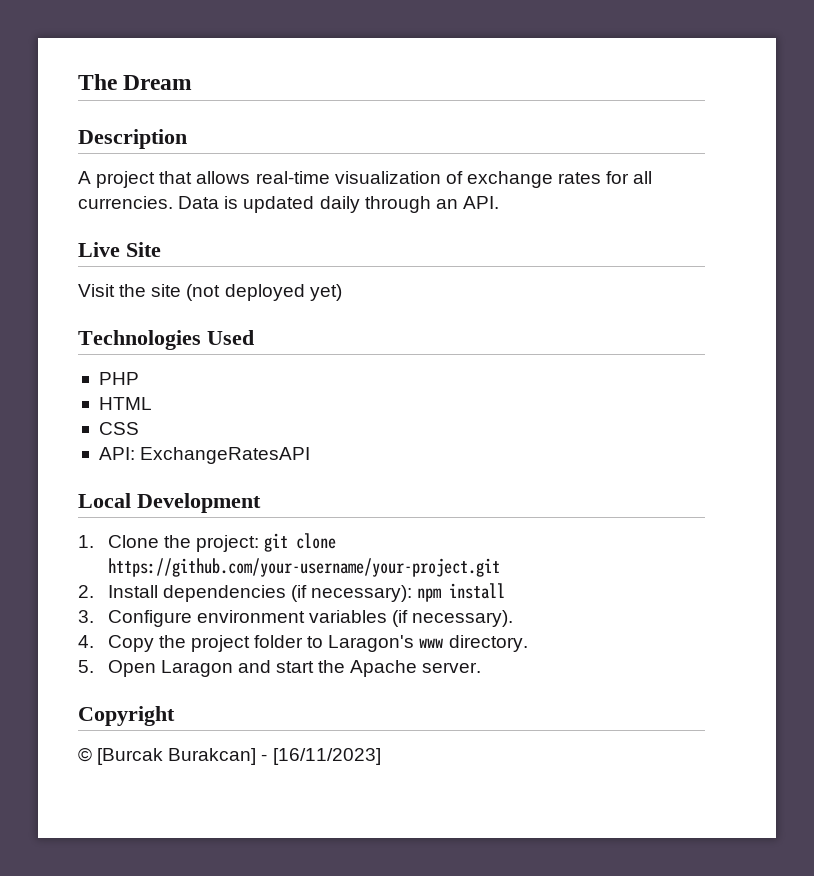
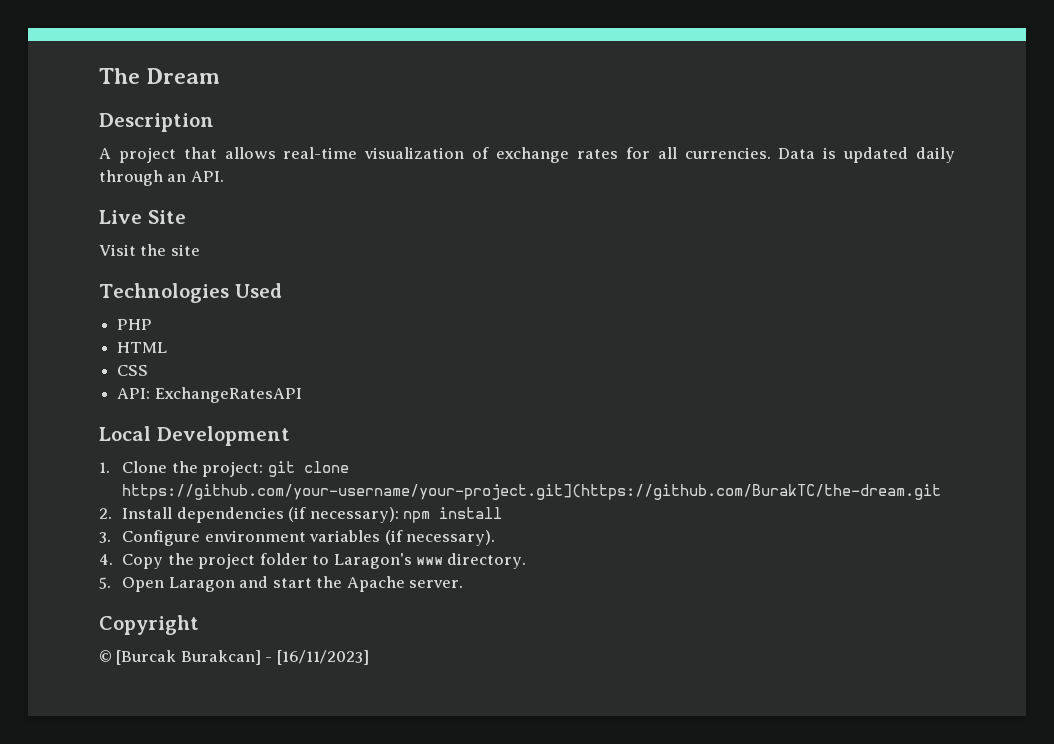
- Visit the site (not deployed yet)
+ Visit the site
- 1. Clone the project: git clone https://github.com/your-username/your-project.git
+ 1. Clone the project: git clone https://github.com/your-username/your-project.git](https://github.com/BurakTC/the-dream.git

